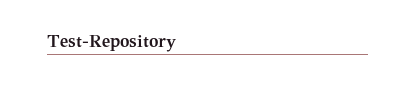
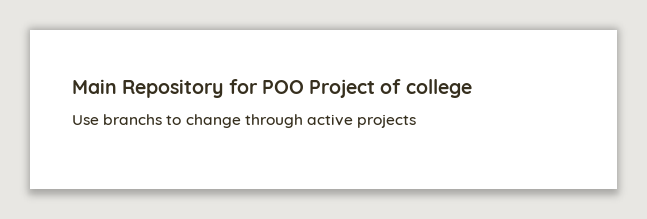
- Test-Repository
+ Main Repository for POO Project of college
+ Use branchs to change through active projects

